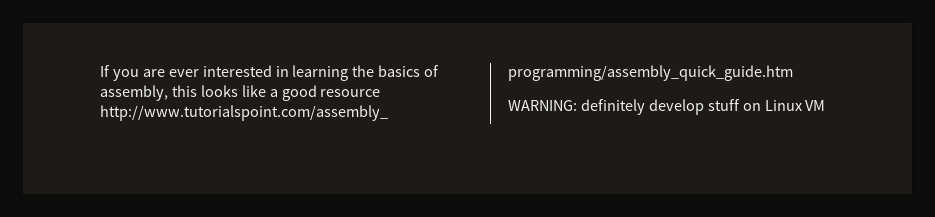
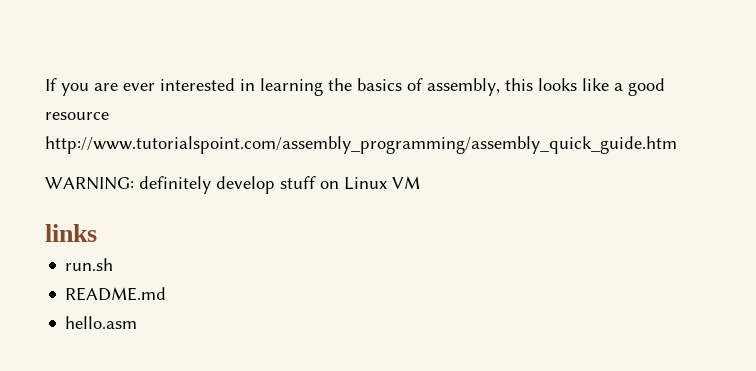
+ links
+ run.sh
+ README.md
+ hello.asm

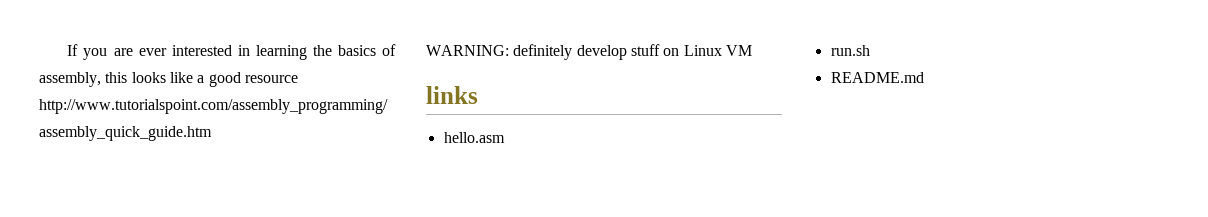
+ hello.asm
- hello.asm

